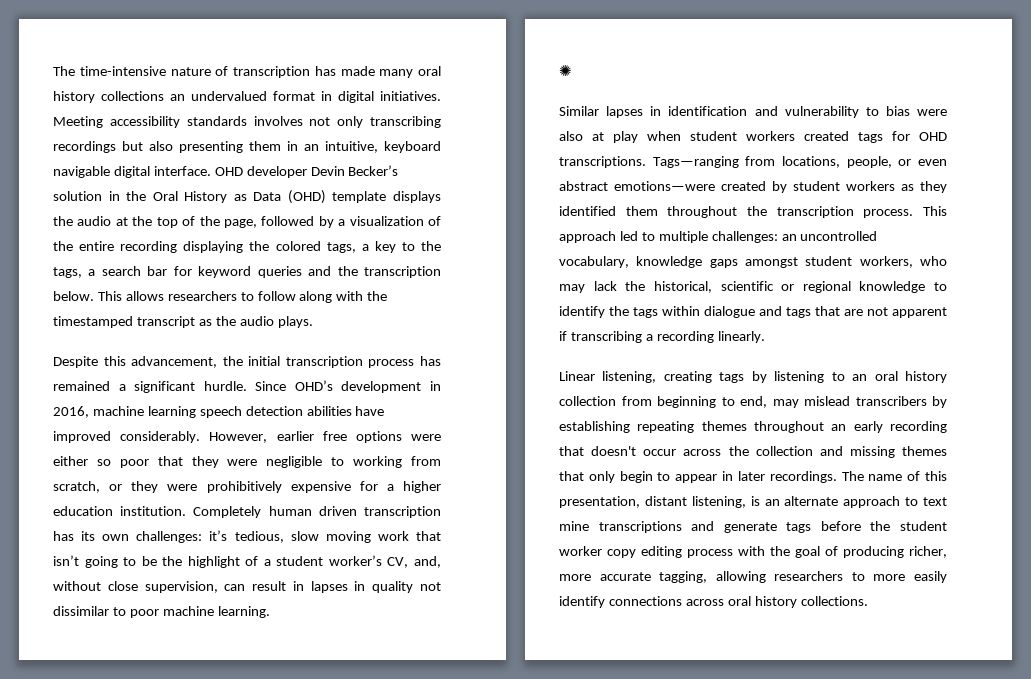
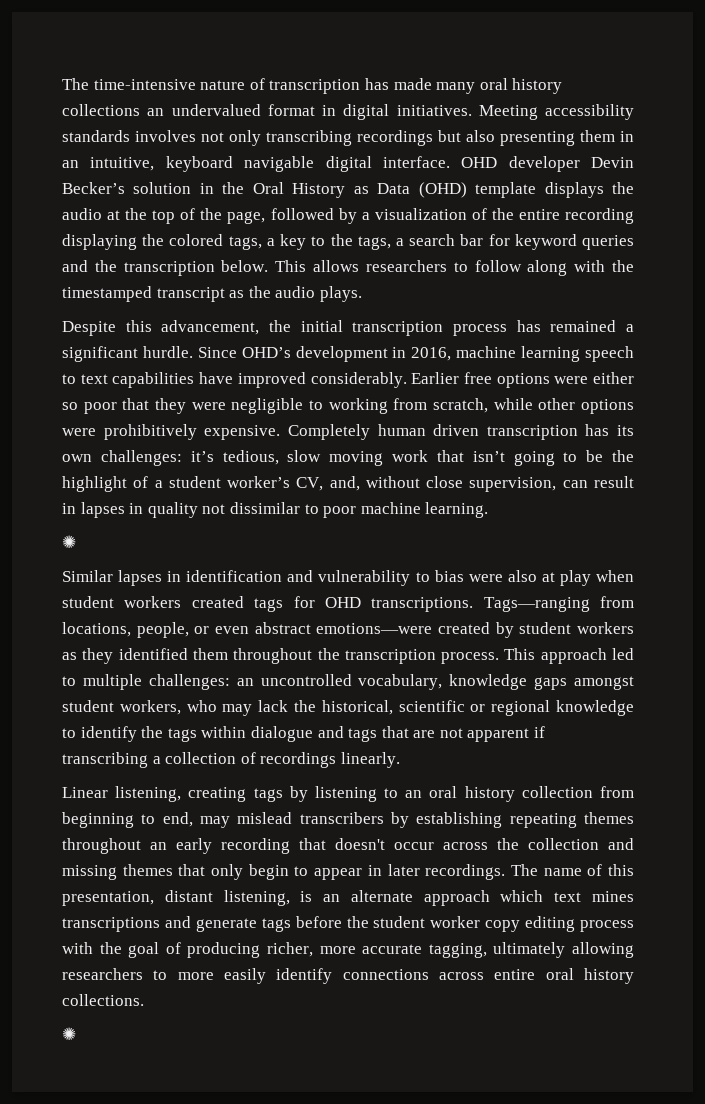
- Since OHD’s development in 2016, machine learning speech detection abilities have improved considerably.
+ Since OHD’s development in 2016, machine learning speech to text capabilities have improved considerably.
- However, earlier free options were either so poor that they were negligible to working from scratch, or they were prohibitively expensive for a higher education institution.
+ Earlier free options were either so poor that they were negligible to working from scratch, while other options were prohibitively expensive.
- This approach led to multiple challenges: an uncontrolled vocabulary, knowledge gaps amongst student workers, who may lack the historical, scientific or regional knowledge to identify the tags within dialogue and tags that are not apparent if transcribing a recording linearly.
+ This approach led to multiple challenges: an uncontrolled vocabulary, knowledge gaps amongst student workers, who may lack the historical, scientific or regional knowledge to identify the tags within dialogue and tags that are not apparent if transcribing a collection of recordings linearly.
- The name of this presentation, distant listening, is an alternate approach to text mine transcriptions and generate tags before the student worker copy editing process with the goal of producing richer, more accurate tagging, allowing researchers to more easily identify connections across oral history collections.
+ The name of this presentation, distant listening, is an alternate approach which text mines transcriptions and generate tags before the student worker copy editing process with the goal of producing richer, more accurate tagging, ultimately allowing researchers to more easily identify connections across entire oral history collections.
+ ✺

